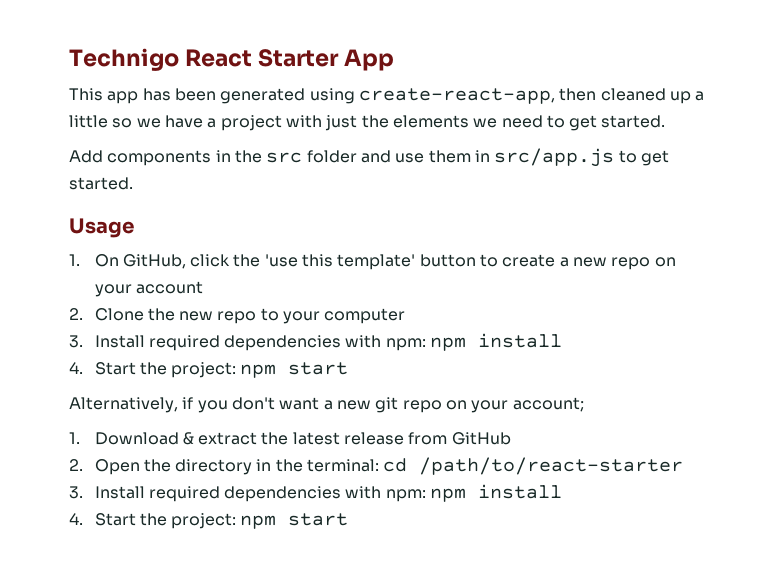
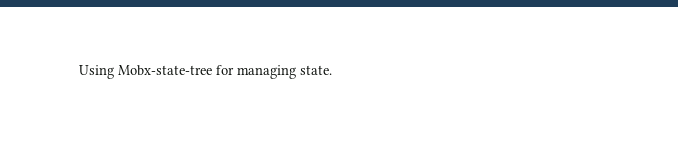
- Technigo React Starter App
- This app has been generated using create-react-app, then cleaned up a little so we have a project with just the elements we need to get started.
- Add components in the src folder and use them in src/app.js to get started.
- Usage
- 1. On GitHub, click the 'use this template' button to create a new repo on your account
- 2. Clone the new repo to your computer
- 3. Install required dependencies with npm: npm install
- 4. Start the project: npm start
- Alternatively, if you don't want a new git repo on your account;
- 1. Download & extract the latest release from GitHub
- 2. Open the directory in the terminal: cd /path/to/react-starter
- 3. Install required dependencies with npm: npm install
- 4. Start the project: npm start
+ Using Mobx-state-tree for managing state.

